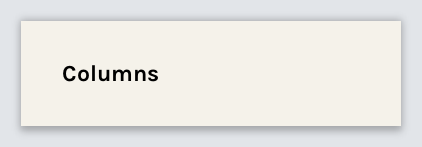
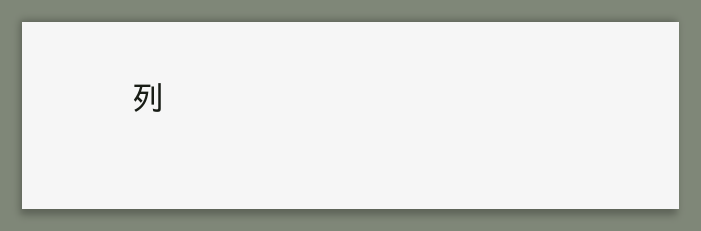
- Columns
+ 列

